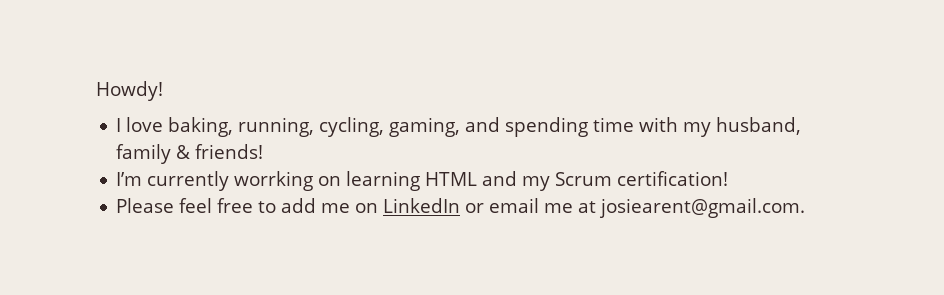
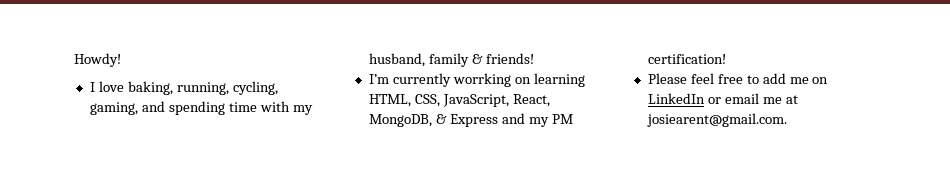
- I’m currently worrking on learning HTML and my Scrum certification!
+ I’m currently worrking on learning HTML, CSS, JavaScript, React, MongoDB, & Express and my PM certification!

